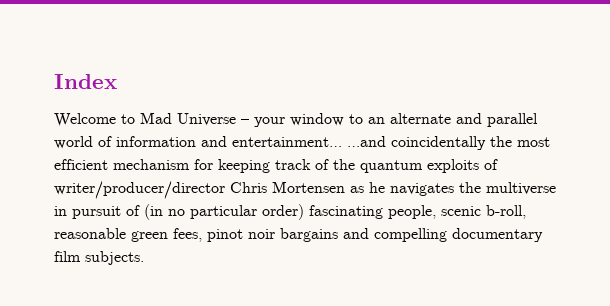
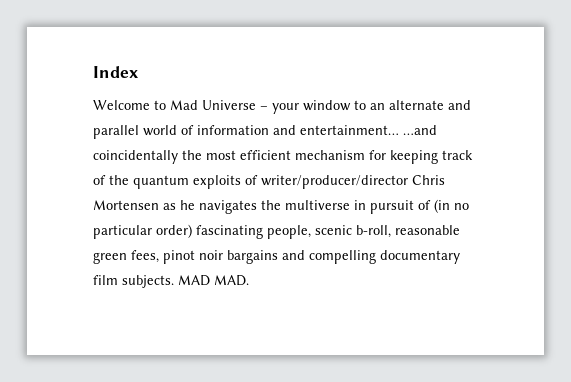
+ MAD MAD.

